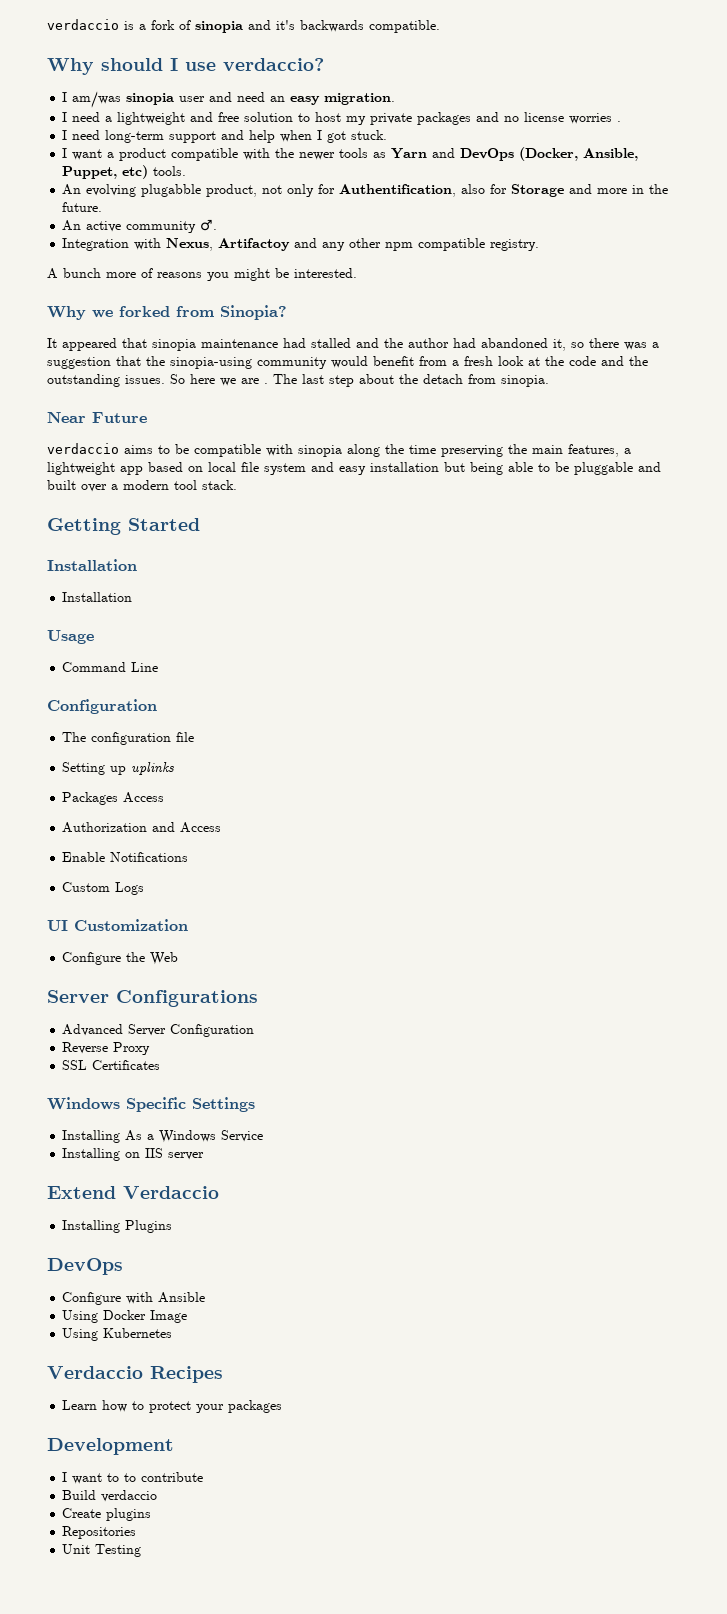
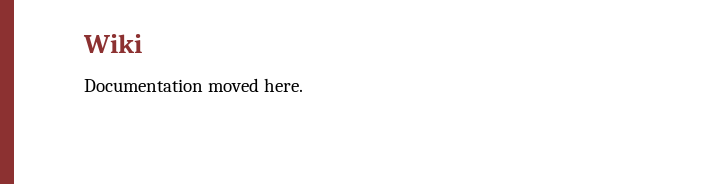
- verdaccio is a fork of sinopia and it's backwards compatible.
- Why should I use verdaccio?
- I am/was sinopia user and need an easy migration.
- I need a lightweight and free solution to host my private packages and no license worries .
- I need long-term support and help when I got stuck.
- I want a product compatible with the newer tools as Yarn and DevOps (Docker, Ansible, Puppet, etc) tools.
- An evolving plugabble product, not only for Authentification, also for Storage and more in the future.
- An active community ♂.
- Integration with Nexus, Artifactoy and any other npm compatible registry.
- A bunch more of reasons you might be interested.
- Why we forked from Sinopia?
- It appeared that sinopia maintenance had stalled and the author had abandoned it, so there was a suggestion that the sinopia-using community would benefit from a fresh look at the code and the outstanding issues. So here we are . The last step about the detach from sinopia.
- Near Future
- verdaccio aims to be compatible with sinopia along the time preserving the main features, a lightweight app based on local file system and easy installation but being able to be pluggable and built over a modern tool stack.
- Getting Started
- Installation
- Installation
- Usage
- Command Line
- Configuration
- The configuration file
- Setting up uplinks
- Packages Access
- Authorization and Access
- Enable Notifications
- Custom Logs
- UI Customization
- Configure the Web
- Server Configurations
- Advanced Server Configuration
- Reverse Proxy
- SSL Certificates
- Windows Specific Settings
- Installing As a Windows Service
- Installing on IIS server
- Extend Verdaccio
- Installing Plugins
- DevOps
- Configure with Ansible
- Using Docker Image
- Using Kubernetes
- Verdaccio Recipes
- Learn how to protect your packages
- Development
- I want to to contribute
- Build verdaccio
- Create plugins
- Repositories
- Unit Testing
+ Wiki
+ Documentation moved here.

